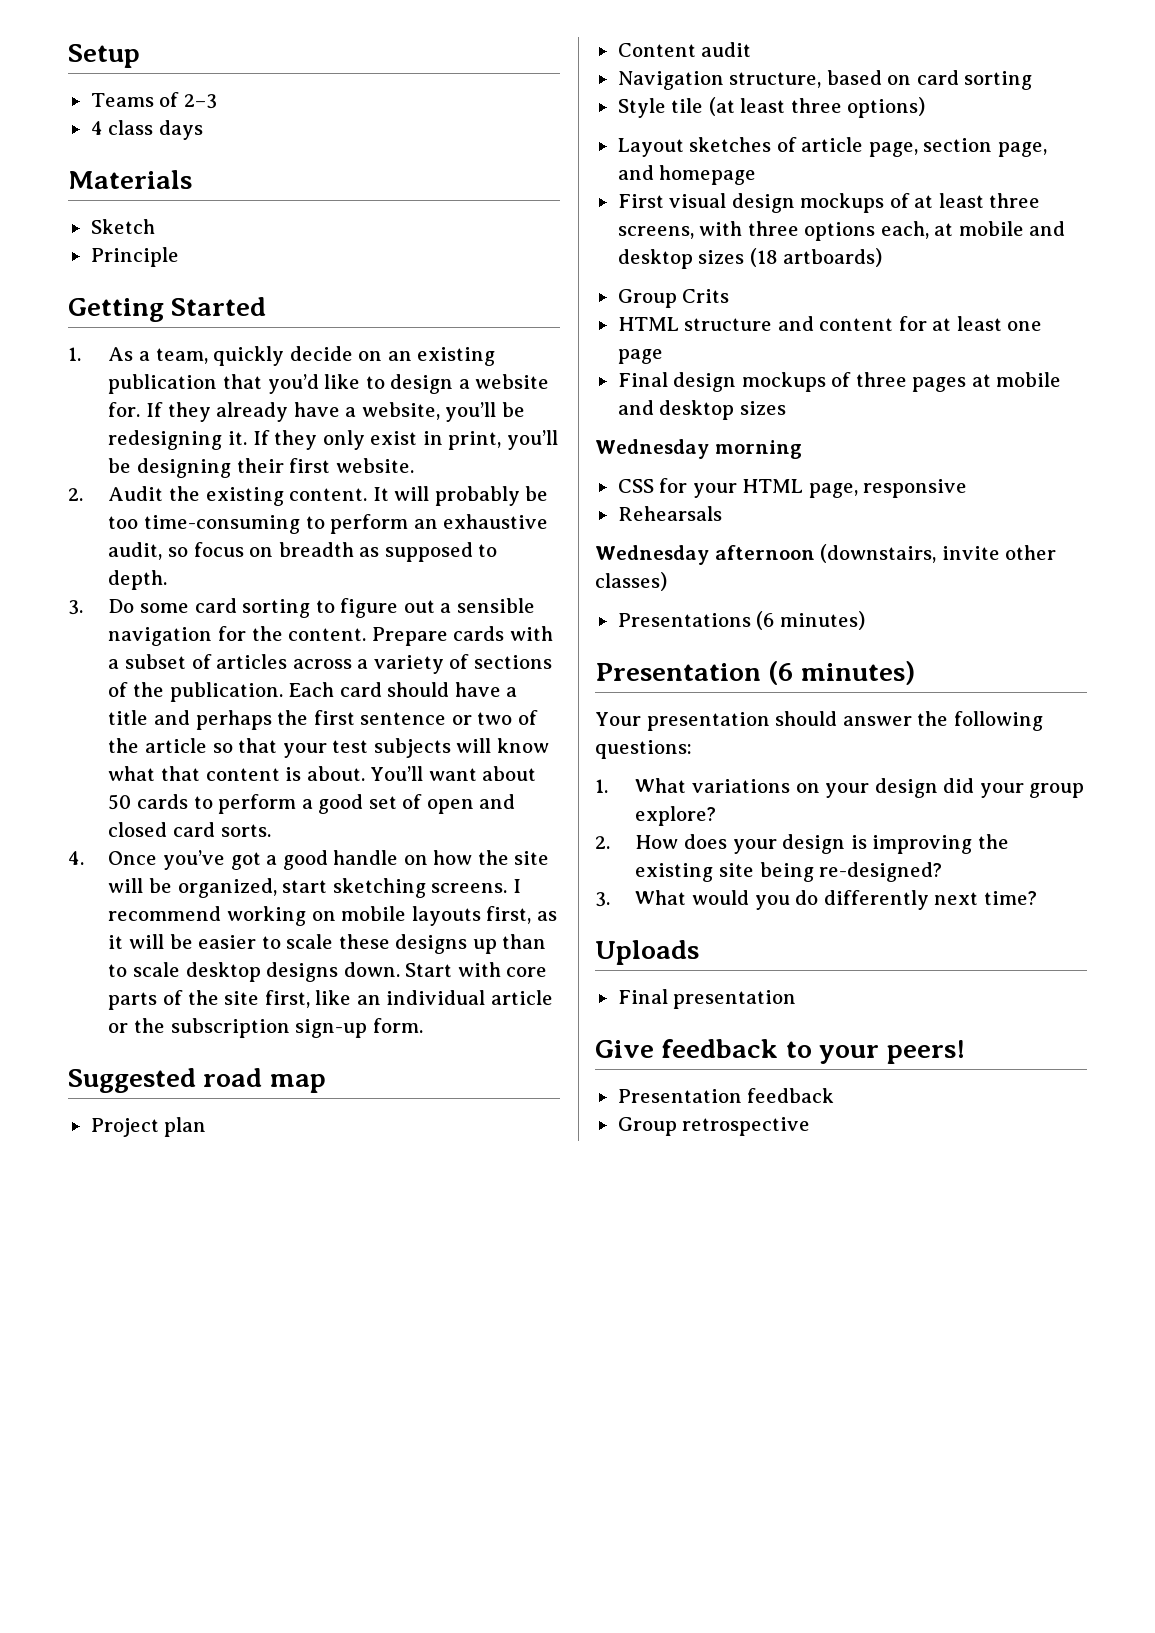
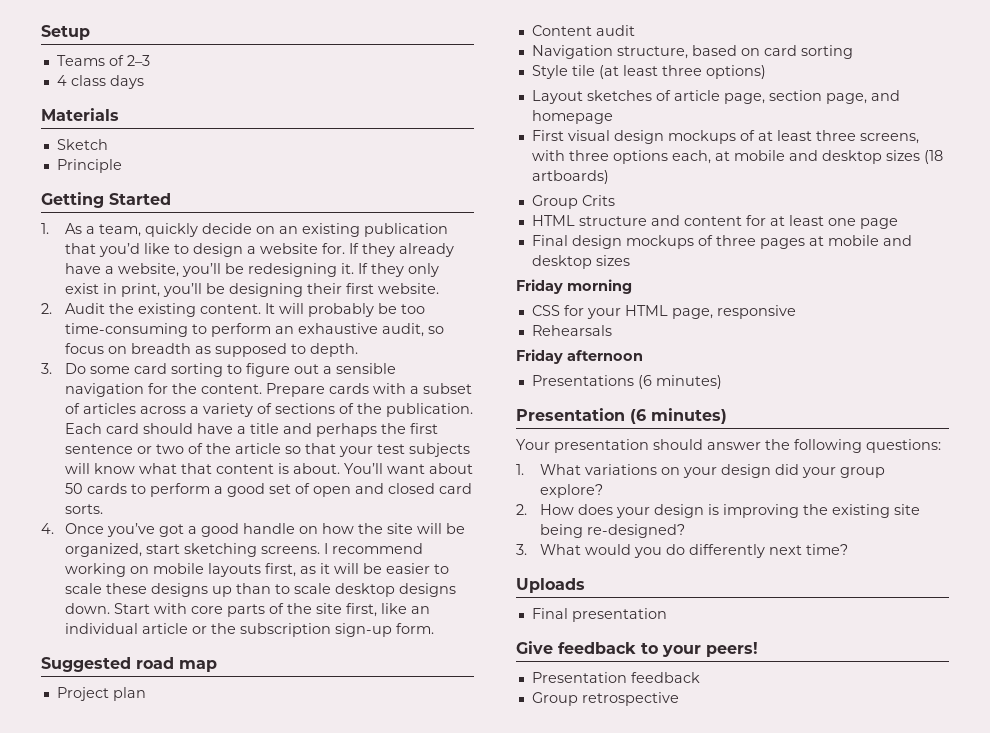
- Wednesday morning
+ Friday morning
- Wednesday afternoon (downstairs, invite other classes)
+ Friday afternoon

